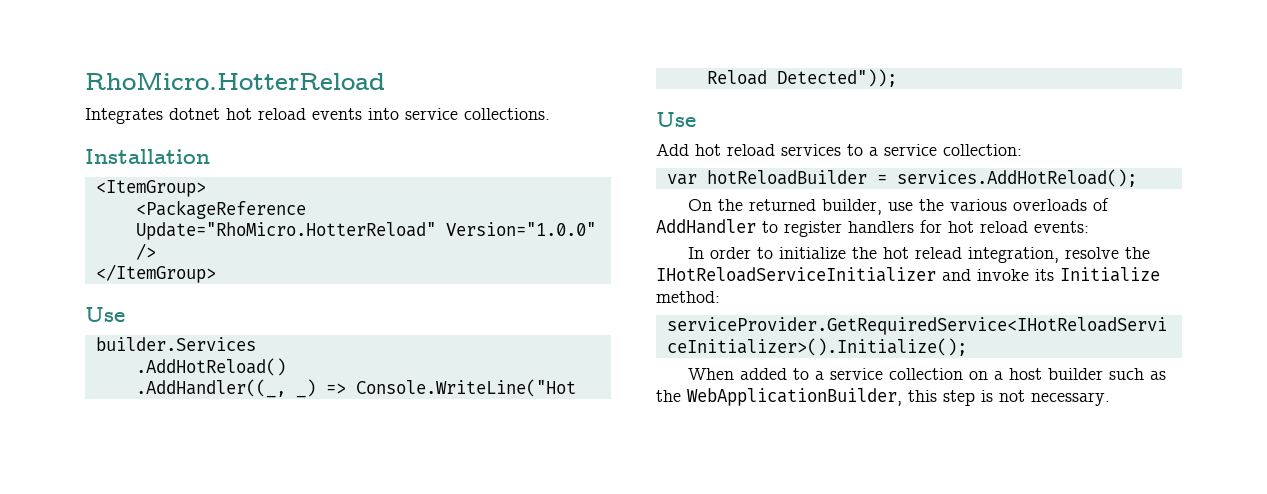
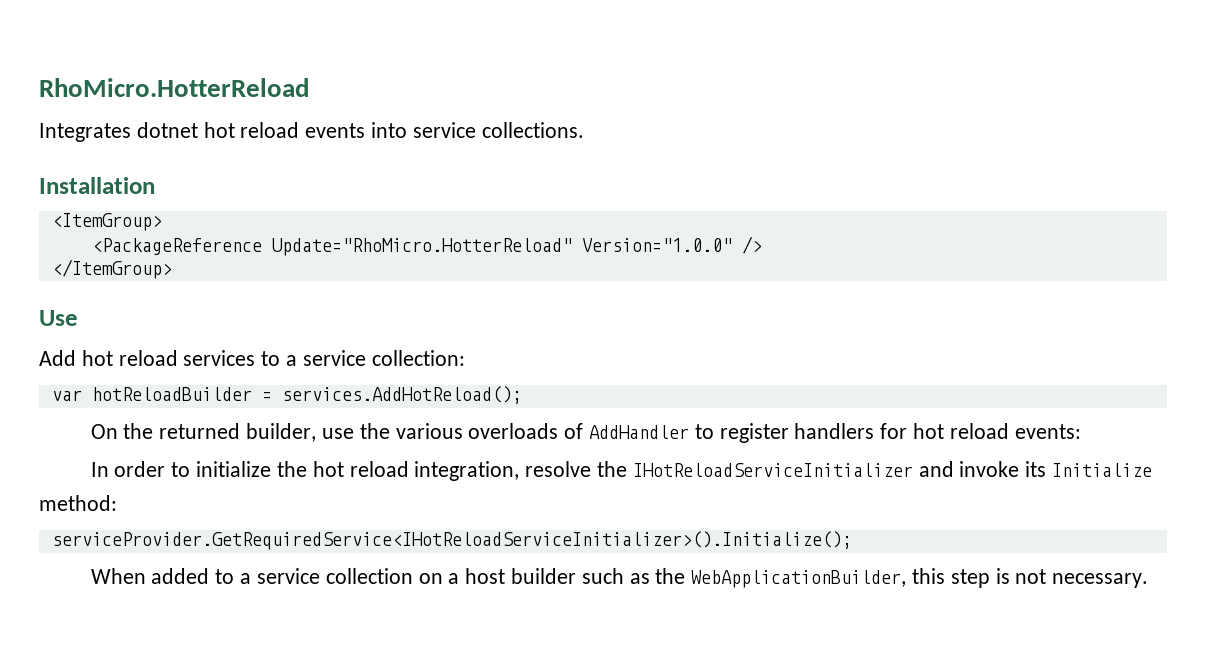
- builder.Services
- .AddHotReload()
- .AddHandler((_, _) => Console.WriteLine("Hot Reload Detected"));
- Use
- In order to initialize the hot relead integration, resolve the IHotReloadServiceInitializer and invoke its Initialize method:
+ In order to initialize the hot reload integration, resolve the IHotReloadServiceInitializer and invoke its Initialize method:

